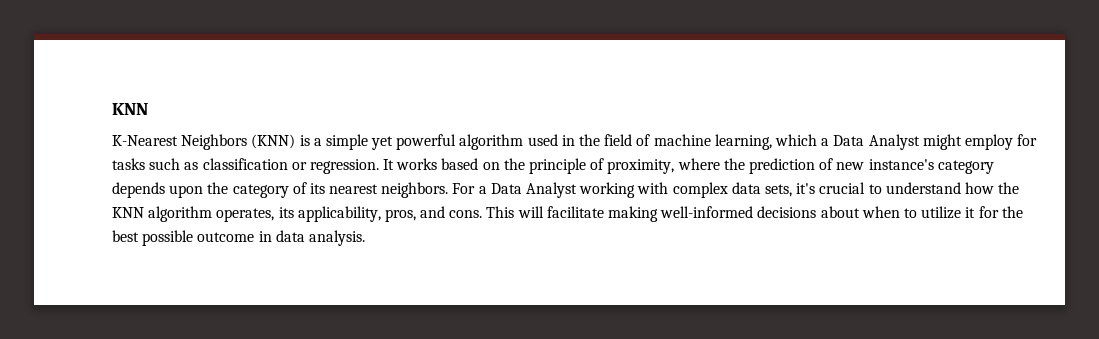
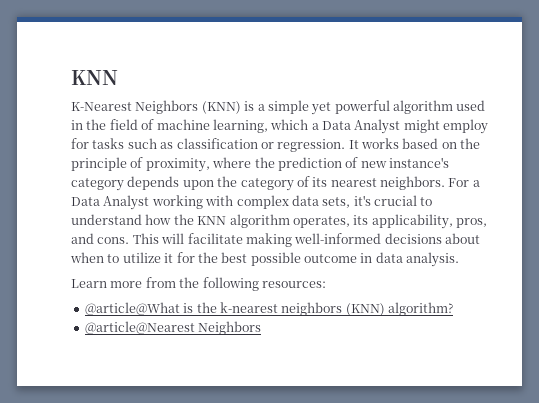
+ Learn more from the following resources:
+ @article@What is the k-nearest neighbors (KNN) algorithm?
+ @article@Nearest Neighbors

